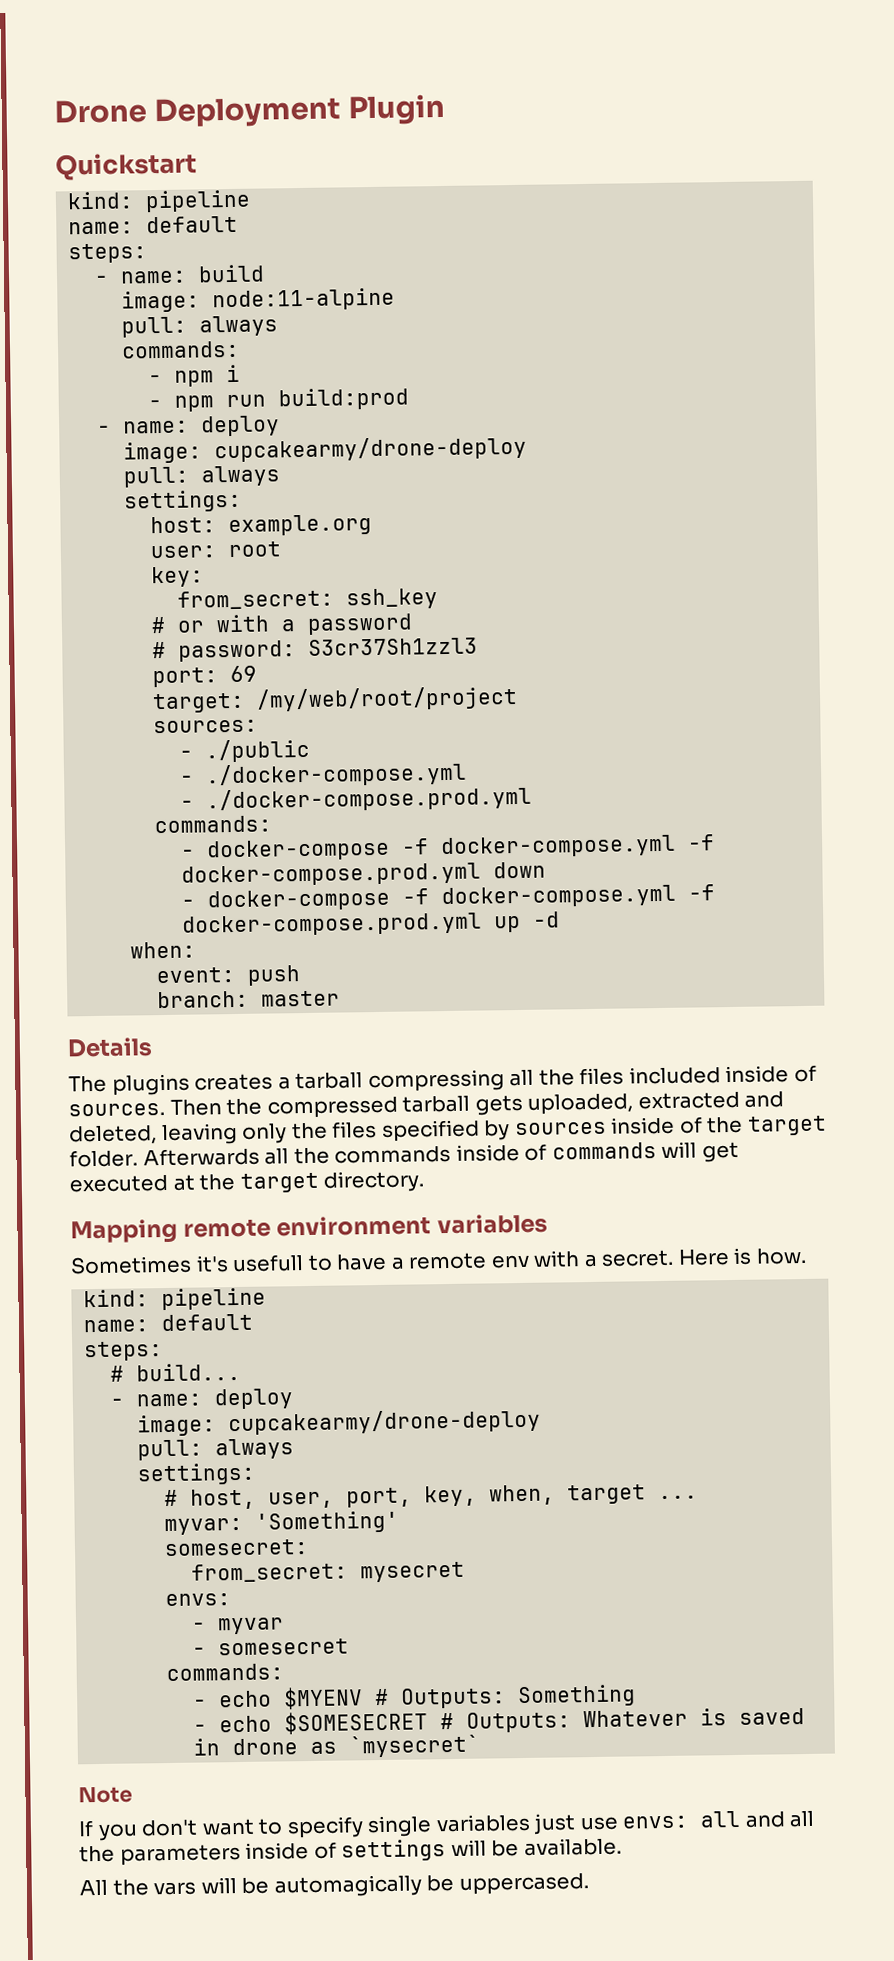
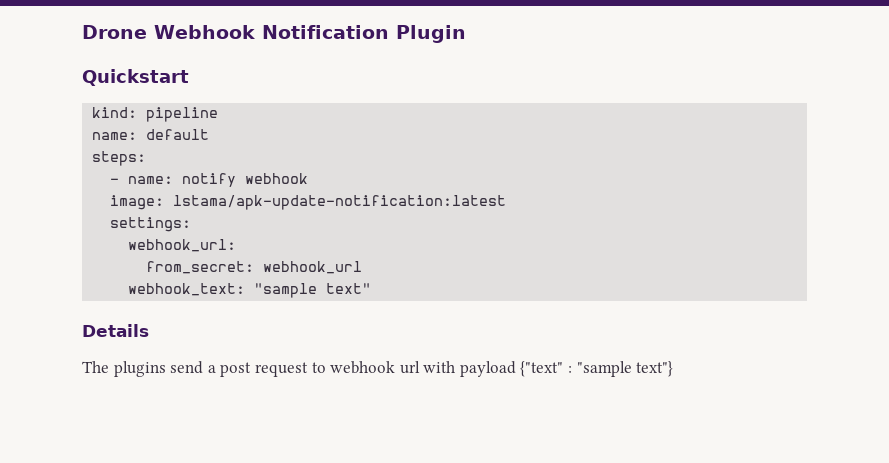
- Drone Deployment Plugin
+ Drone Webhook Notification Plugin
- - name: build
- image: node:11-alpine
- pull: always
- commands:
- - npm i
- - npm run build:prod
- - name: deploy
- image: cupcakearmy/drone-deploy
- pull: always
+ - name: notify webhook
+ image: lstama/apk-update-notification:latest
  settings:
- host: example.org
- user: root
- key:
- from_secret: ssh_key
- # or with a password
- # password: S3cr37Sh1zzl3
- port: 69
- target: /my/web/root/project
- sources:
- - ./public
- - ./docker-compose.yml
- - ./docker-compose.prod.yml
- commands:
- - docker-compose -f docker-compose.yml -f docker-compose.prod.yml down
- - docker-compose -f docker-compose.yml -f docker-compose.prod.yml up -d
- when:
- event: push
- branch: master
+ webhook_url:
+ from_secret: webhook_url
+ webhook_text: "sample text"
  Details
- The plugins creates a tarball compressing all the files included inside of sources. Then the compressed tarball gets uploaded, extracted and deleted, leaving only the files specified by sources inside of the target folder. Afterwards all the commands inside of commands will get executed at the target directory.
- Mapping remote environment variables
- Sometimes it's usefull to have a remote env with a secret. Here is how.
- kind: pipeline
- name: default
- steps:
- # build...
- - name: deploy
- image: cupcakearmy/drone-deploy
- pull: always
- settings:
- # host, user, port, key, when, target ...
- myvar: 'Something'
- somesecret:
- from_secret: mysecret
- envs:
- - myvar
- - somesecret
- commands:
- - echo $MYENV # Outputs: Something
- - echo $SOMESECRET # Outputs: Whatever is saved in drone as `mysecret`
- Note
- If you don't want to specify single variables just use envs: all and all the parameters inside of settings will be available.
- All the vars will be automagically be uppercased.
+ The plugins send a post request to webhook url with payload {"text" : "sample text"}

